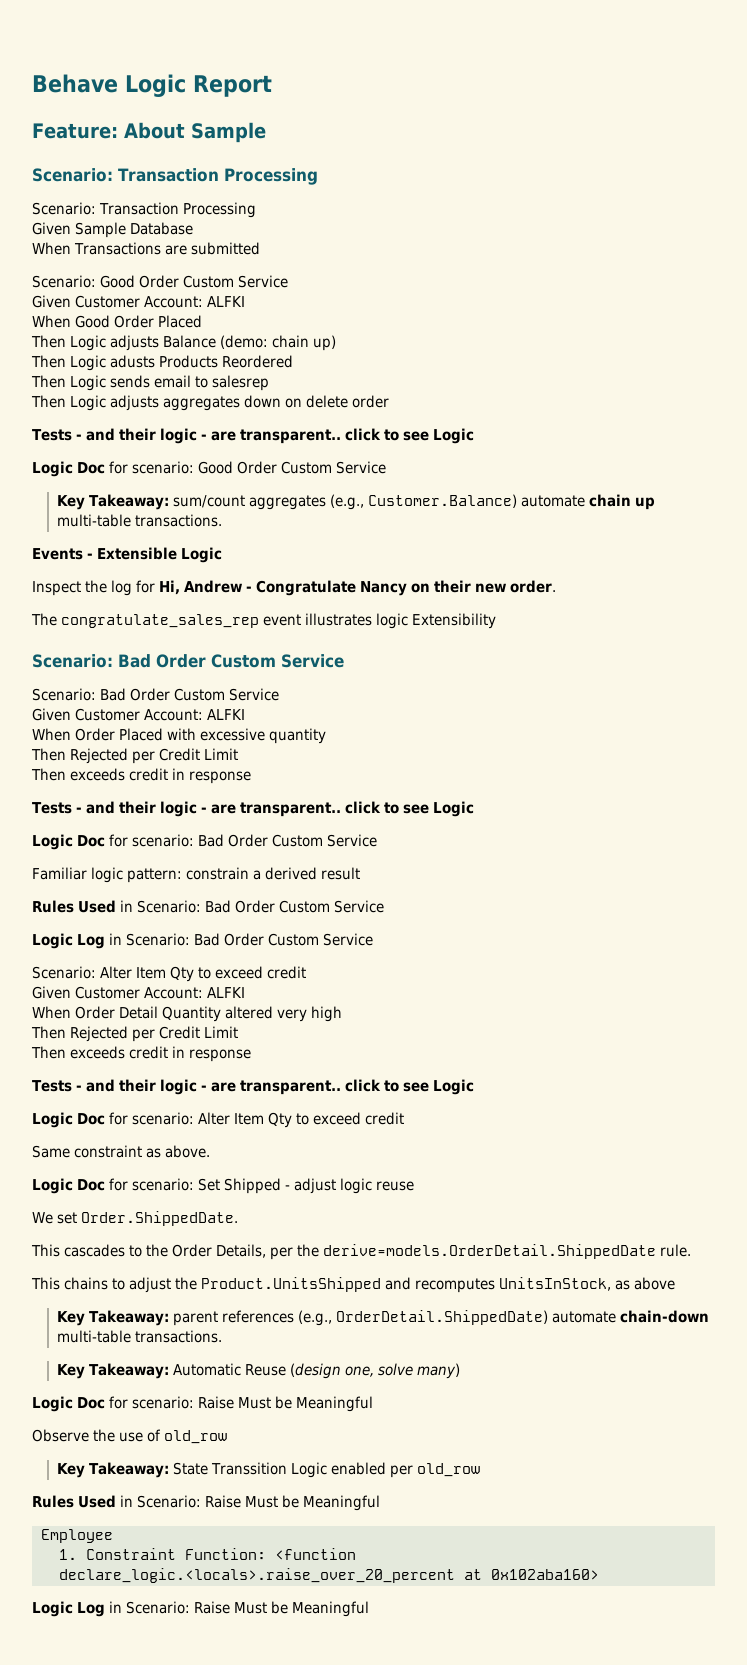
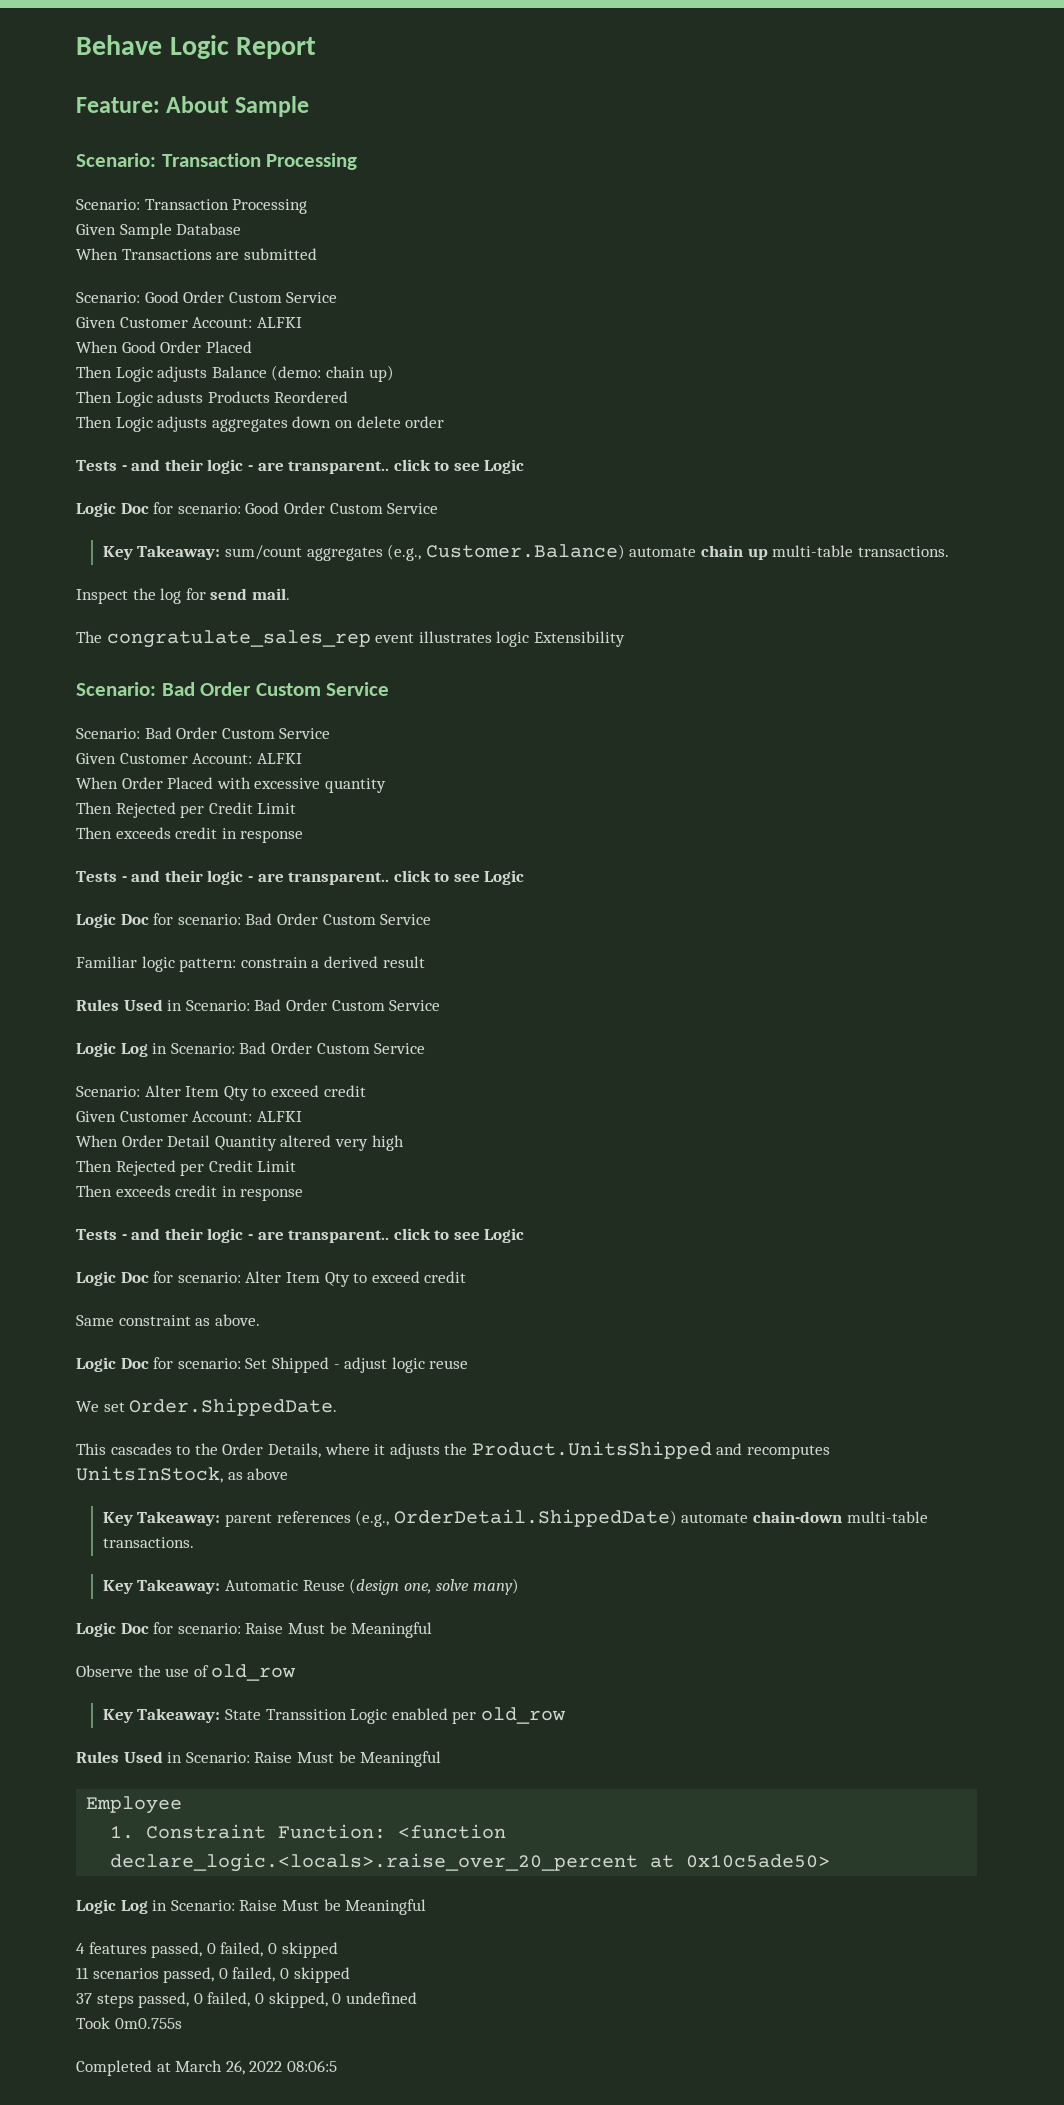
- Then Logic sends email to salesrep
- Events - Extensible Logic
- Inspect the log for Hi, Andrew - Congratulate Nancy on their new order.
+ Inspect the log for send mail.
- This cascades to the Order Details, per the derive=models.OrderDetail.ShippedDate rule.
- This chains to adjust the Product.UnitsShipped and recomputes UnitsInStock, as above
+ This cascades to the Order Details, where it adjusts the Product.UnitsShipped and recomputes UnitsInStock, as above
- 1. Constraint Function: <function declare_logic.<locals>.raise_over_20_percent at 0x102aba160>
+ 1. Constraint Function: <function declare_logic.<locals>.raise_over_20_percent at 0x10c5ade50>
+ 4 features passed, 0 failed, 0 skipped
+ 11 scenarios passed, 0 failed, 0 skipped
+ 37 steps passed, 0 failed, 0 skipped, 0 undefined
+ Took 0m0.755s
+ Completed at March 26, 2022 08:06:5

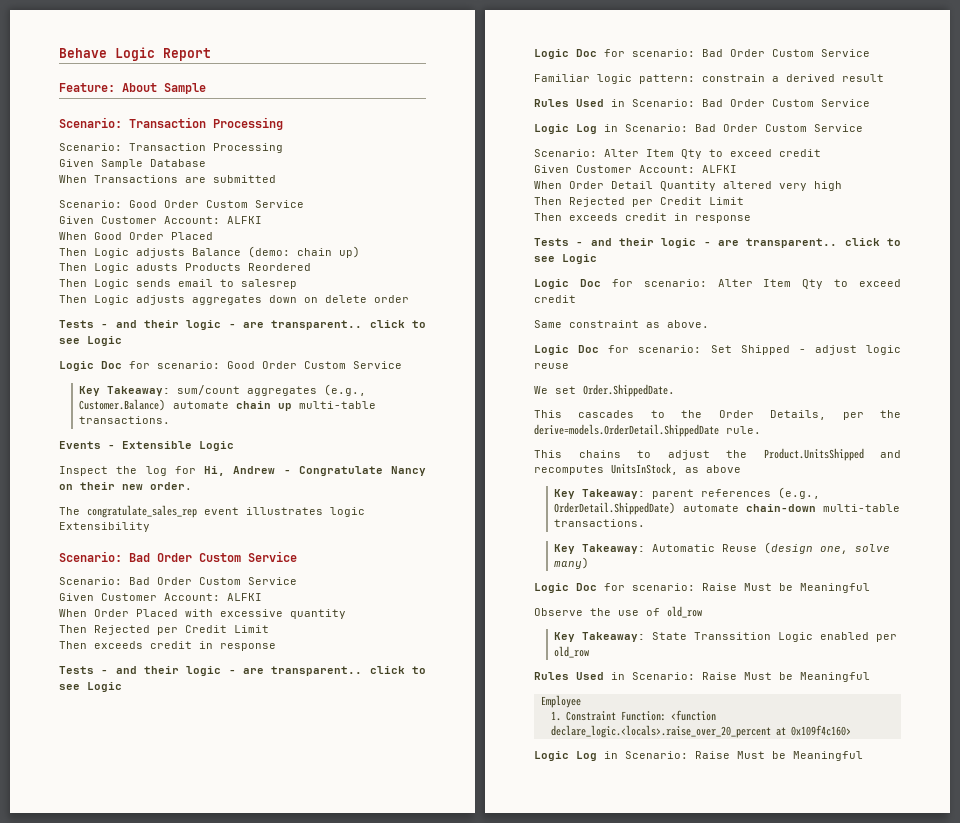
+ Then Logic sends email to salesrep
+ Events - Extensible Logic
- Inspect the log for send mail.
+ Inspect the log for Hi, Andrew - Congratulate Nancy on their new order.
- This cascades to the Order Details, where it adjusts the Product.UnitsShipped and recomputes UnitsInStock, as above
+ This cascades to the Order Details, per the derive=models.OrderDetail.ShippedDate rule.
+ This chains to adjust the Product.UnitsShipped and recomputes UnitsInStock, as above
- 1. Constraint Function: <function declare_logic.<locals>.raise_over_20_percent at 0x10c5ade50>
+ 1. Constraint Function: <function declare_logic.<locals>.raise_over_20_percent at 0x109f4c160>
- 4 features passed, 0 failed, 0 skipped
- 11 scenarios passed, 0 failed, 0 skipped
- 37 steps passed, 0 failed, 0 skipped, 0 undefined
- Took 0m0.755s
- Completed at March 26, 2022 08:06:5

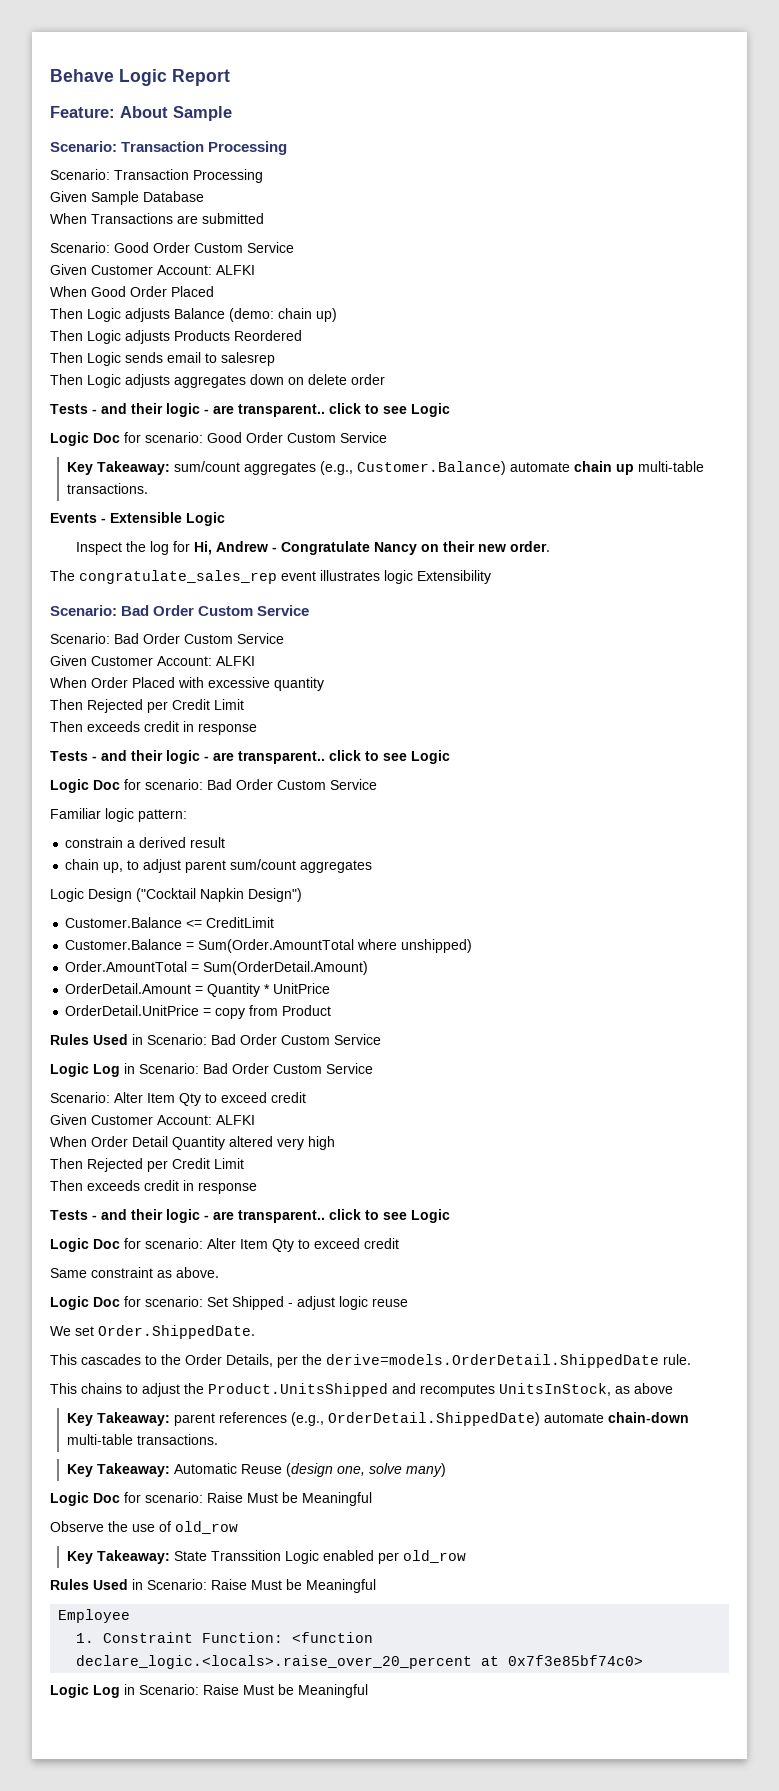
- Then Logic adusts Products Reordered
+ Then Logic adjusts Products Reordered
- Familiar logic pattern: constrain a derived result
+ Familiar logic pattern:
+ constrain a derived result
+ chain up, to adjust parent sum/count aggregates
+ Logic Design ("Cocktail Napkin Design")
+ Customer.Balance <= CreditLimit
+ Customer.Balance = Sum(Order.AmountTotal where unshipped)
+ Order.AmountTotal = Sum(OrderDetail.Amount)
+ OrderDetail.Amount = Quantity * UnitPrice
+ OrderDetail.UnitPrice = copy from Product
- 1. Constraint Function: <function declare_logic.<locals>.raise_over_20_percent at 0x109f4c160>
+ 1. Constraint Function: <function declare_logic.<locals>.raise_over_20_percent at 0x7f3e85bf74c0>

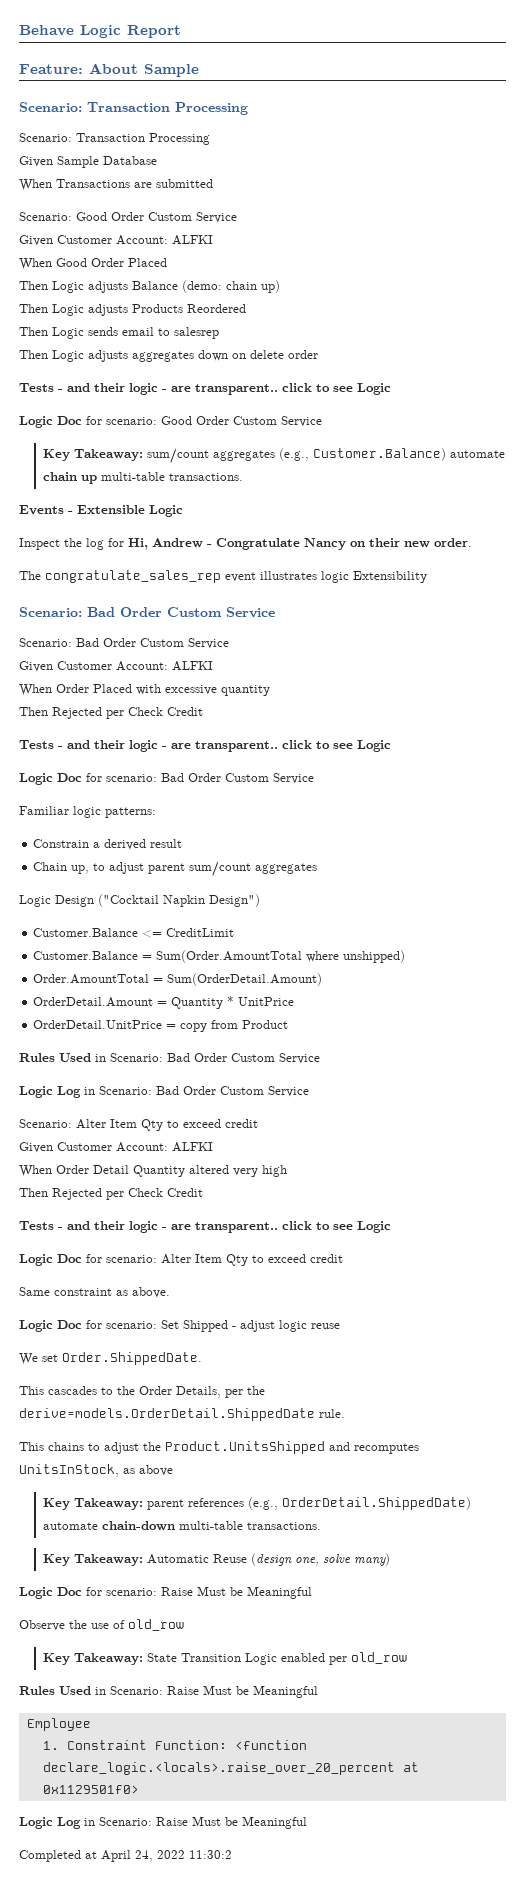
  When Order Placed with excessive quantity
- Then Rejected per Credit Limit
- Then exceeds credit in response
+ Then Rejected per Check Credit
- Familiar logic pattern:
- constrain a derived result
+ Familiar logic patterns:
+ Constrain a derived result
- chain up, to adjust parent sum/count aggregates
+ Chain up, to adjust parent sum/count aggregates
  When Order Detail Quantity altered very high
- Then Rejected per Credit Limit
- Then exceeds credit in response
+ Then Rejected per Check Credit
- Key Takeaway: State Transsition Logic enabled per old_row
+ Key Takeaway: State Transition Logic enabled per old_row
- 1. Constraint Function: <function declare_logic.<locals>.raise_over_20_percent at 0x7f3e85bf74c0>
+ 1. Constraint Function: <function declare_logic.<locals>.raise_over_20_percent at 0x1129501f0>
+ Completed at April 24, 2022 11:30:2

